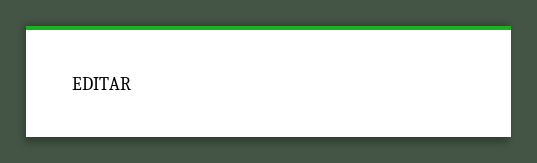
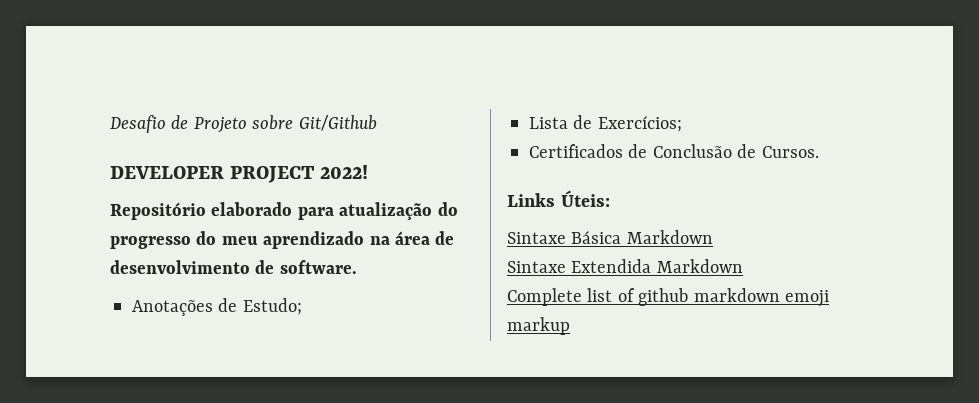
- EDITAR
+ Desafio de Projeto sobre Git/Github
+ DEVELOPER PROJECT 2022!
+ Repositório elaborado para atualização do progresso do meu aprendizado na área de desenvolvimento de software.
+ Anotações de Estudo;
+ Lista de Exercícios;
+ Certificados de Conclusão de Cursos.
+ Links Úteis:
+ Sintaxe Básica Markdown
+ Sintaxe Extendida Markdown
+ Complete list of github markdown emoji markup

